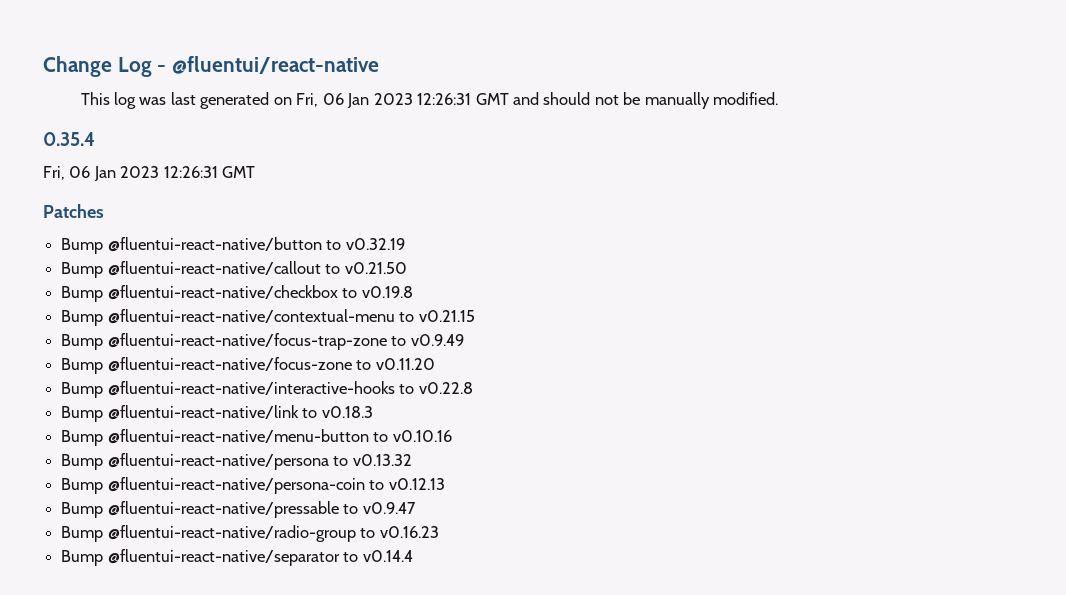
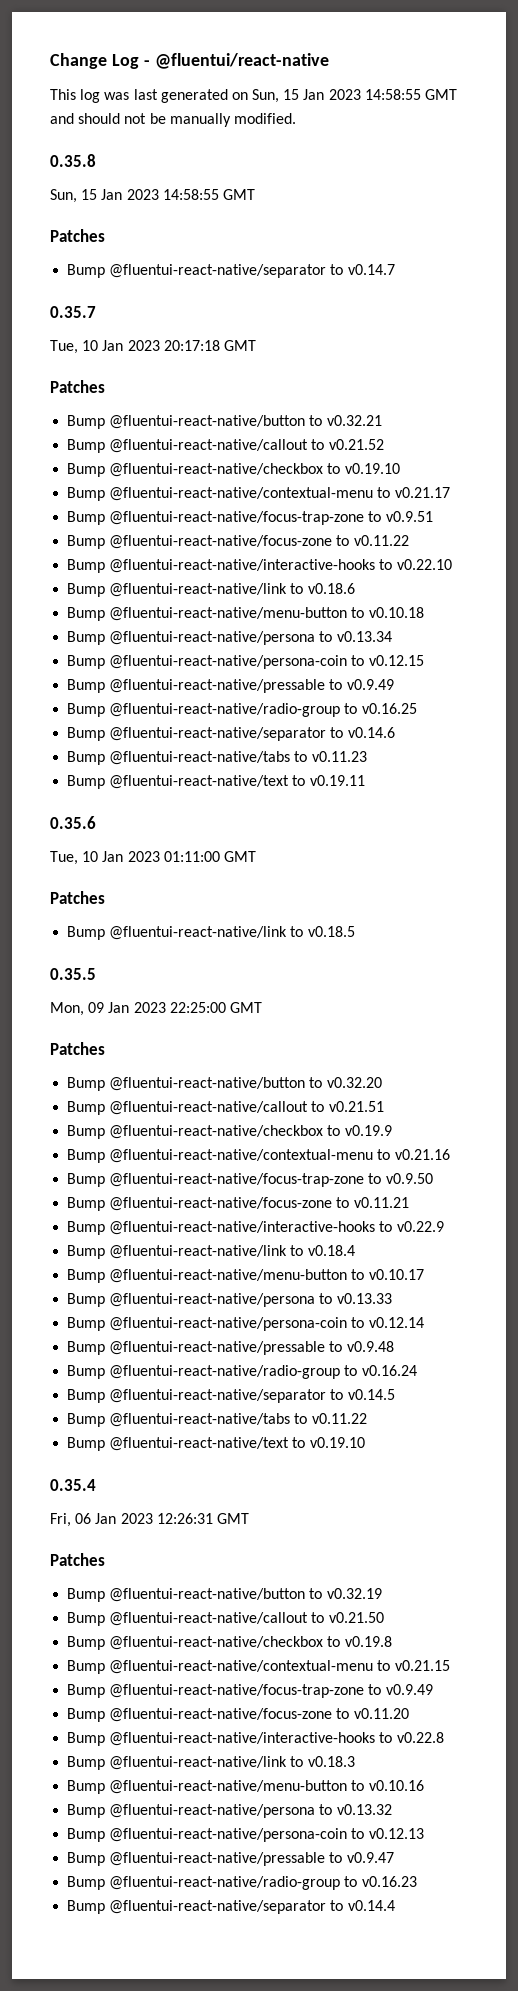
- This log was last generated on Fri, 06 Jan 2023 12:26:31 GMT and should not be manually modified.
+ This log was last generated on Sun, 15 Jan 2023 14:58:55 GMT and should not be manually modified.
+ 0.35.8
+ Sun, 15 Jan 2023 14:58:55 GMT
+ Patches
+ Bump @fluentui-react-native/separator to v0.14.7
+ 0.35.7
+ Tue, 10 Jan 2023 20:17:18 GMT
+ Patches
+ Bump @fluentui-react-native/button to v0.32.21
+ Bump @fluentui-react-native/callout to v0.21.52
+ Bump @fluentui-react-native/checkbox to v0.19.10
+ Bump @fluentui-react-native/contextual-menu to v0.21.17
+ Bump @fluentui-react-native/focus-trap-zone to v0.9.51
+ Bump @fluentui-react-native/focus-zone to v0.11.22
+ Bump @fluentui-react-native/interactive-hooks to v0.22.10
+ Bump @fluentui-react-native/link to v0.18.6
+ Bump @fluentui-react-native/menu-button to v0.10.18
+ Bump @fluentui-react-native/persona to v0.13.34
+ Bump @fluentui-react-native/persona-coin to v0.12.15
+ Bump @fluentui-react-native/pressable to v0.9.49
+ Bump @fluentui-react-native/radio-group to v0.16.25
+ Bump @fluentui-react-native/separator to v0.14.6
+ Bump @fluentui-react-native/tabs to v0.11.23
+ Bump @fluentui-react-native/text to v0.19.11
+ 0.35.6
+ Tue, 10 Jan 2023 01:11:00 GMT
+ Patches
+ Bump @fluentui-react-native/link to v0.18.5
+ 0.35.5
+ Mon, 09 Jan 2023 22:25:00 GMT
+ Patches
+ Bump @fluentui-react-native/button to v0.32.20
+ Bump @fluentui-react-native/callout to v0.21.51
+ Bump @fluentui-react-native/checkbox to v0.19.9
+ Bump @fluentui-react-native/contextual-menu to v0.21.16
+ Bump @fluentui-react-native/focus-trap-zone to v0.9.50
+ Bump @fluentui-react-native/focus-zone to v0.11.21
+ Bump @fluentui-react-native/interactive-hooks to v0.22.9
+ Bump @fluentui-react-native/link to v0.18.4
+ Bump @fluentui-react-native/menu-button to v0.10.17
+ Bump @fluentui-react-native/persona to v0.13.33
+ Bump @fluentui-react-native/persona-coin to v0.12.14
+ Bump @fluentui-react-native/pressable to v0.9.48
+ Bump @fluentui-react-native/radio-group to v0.16.24
+ Bump @fluentui-react-native/separator to v0.14.5
+ Bump @fluentui-react-native/tabs to v0.11.22
+ Bump @fluentui-react-native/text to v0.19.10

